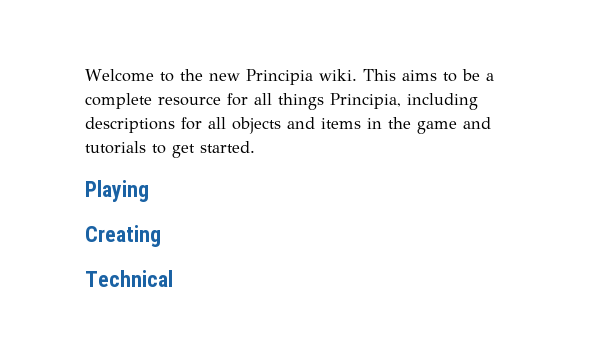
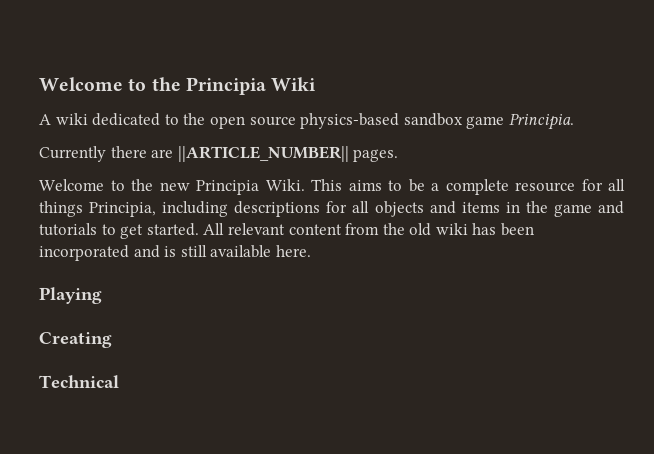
- Welcome to the new Principia wiki.
+ Welcome to the Principia Wiki
+ A wiki dedicated to the open source physics-based sandbox game Principia.
+ Currently there are ||ARTICLE_NUMBER|| pages.
+ Welcome to the new Principia Wiki.
+ All relevant content from the old wiki has been incorporated and is still available here.

